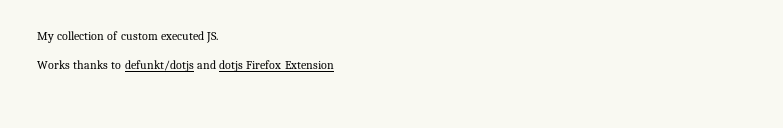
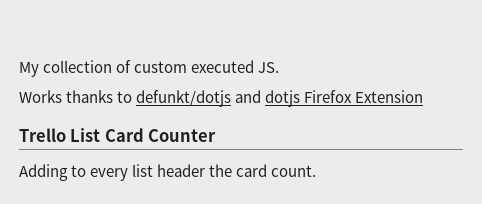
+ Trello List Card Counter
+ Adding to every list header the card count.

